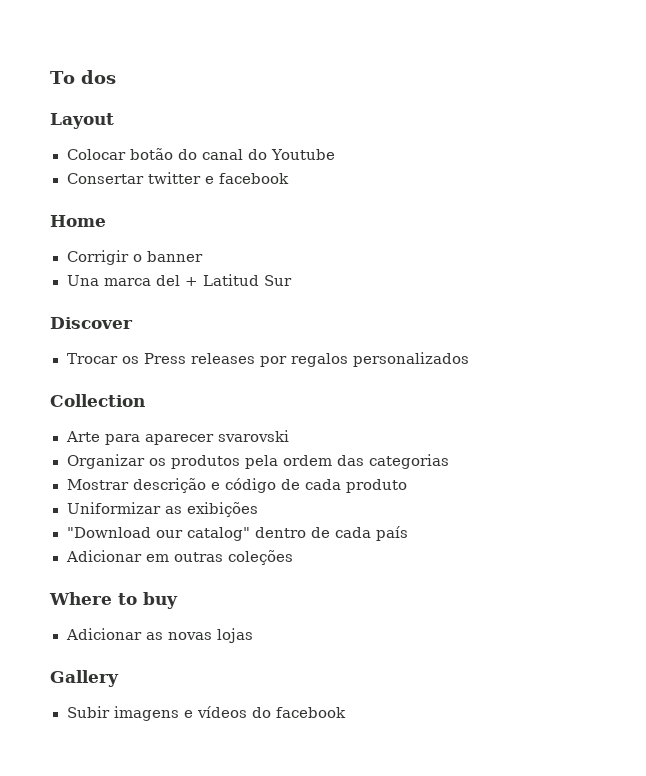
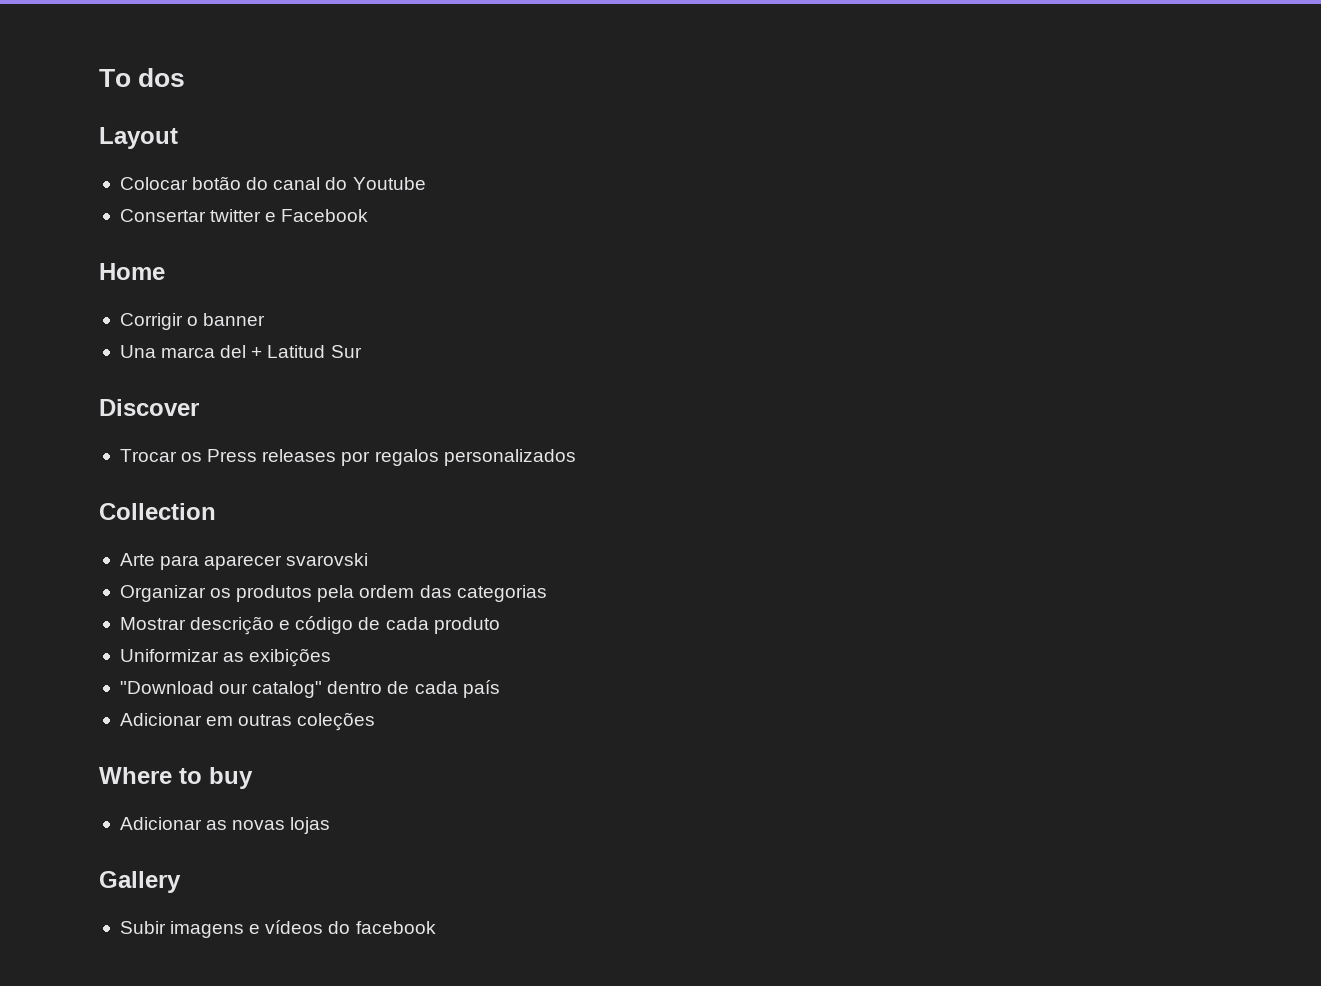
- Consertar twitter e facebook
+ Consertar twitter e Facebook

